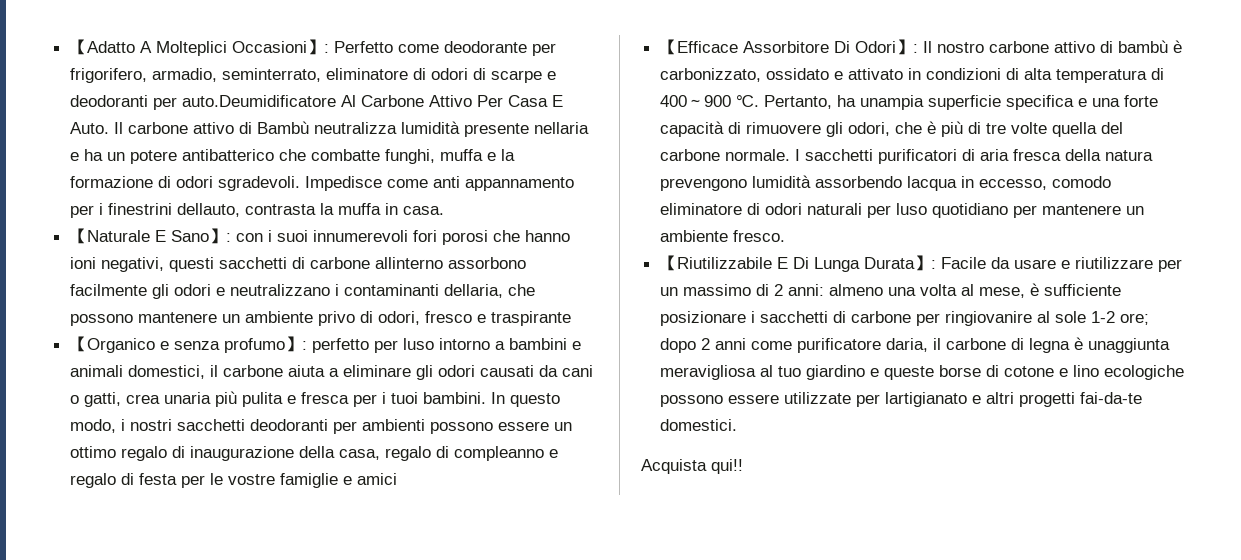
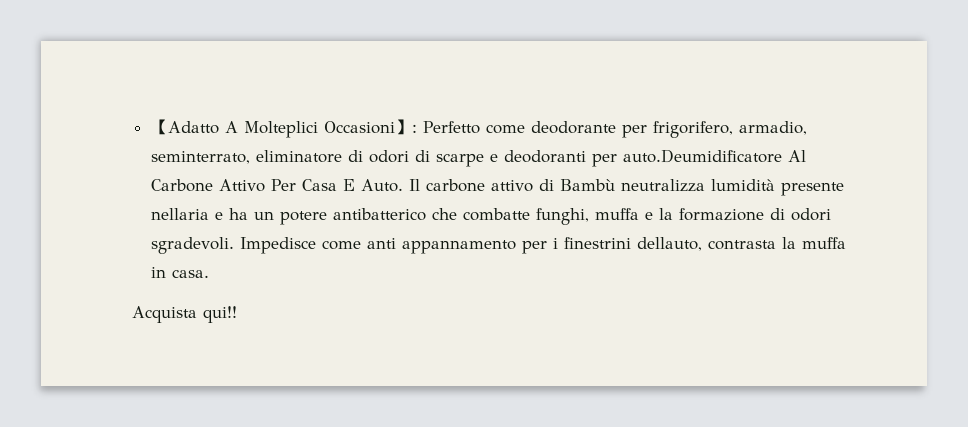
- 【Naturale E Sano】: con i suoi innumerevoli fori porosi che hanno ioni negativi, questi sacchetti di carbone allinterno assorbono facilmente gli odori e neutralizzano i contaminanti dellaria, che possono mantenere un ambiente privo di odori, fresco e traspirante
- 【Organico e senza profumo】: perfetto per luso intorno a bambini e animali domestici, il carbone aiuta a eliminare gli odori causati da cani o gatti, crea unaria più pulita e fresca per i tuoi bambini. In questo modo, i nostri sacchetti deodoranti per ambienti possono essere un ottimo regalo di inaugurazione della casa, regalo di compleanno e regalo di festa per le vostre famiglie e amici
- 【Efficace Assorbitore Di Odori】: Il nostro carbone attivo di bambù è carbonizzato, ossidato e attivato in condizioni di alta temperatura di 400～900 ℃. Pertanto, ha unampia superficie specifica e una forte capacità di rimuovere gli odori, che è più di tre volte quella del carbone normale. I sacchetti purificatori di aria fresca della natura prevengono lumidità assorbendo lacqua in eccesso, comodo eliminatore di odori naturali per luso quotidiano per mantenere un ambiente fresco.
- 【Riutilizzabile E Di Lunga Durata】: Facile da usare e riutilizzare per un massimo di 2 anni: almeno una volta al mese, è sufficiente posizionare i sacchetti di carbone per ringiovanire al sole 1-2 ore; dopo 2 anni come purificatore daria, il carbone di legna è unaggiunta meravigliosa al tuo giardino e queste borse di cotone e lino ecologiche possono essere utilizzate per lartigianato e altri progetti fai-da-te domestici.

